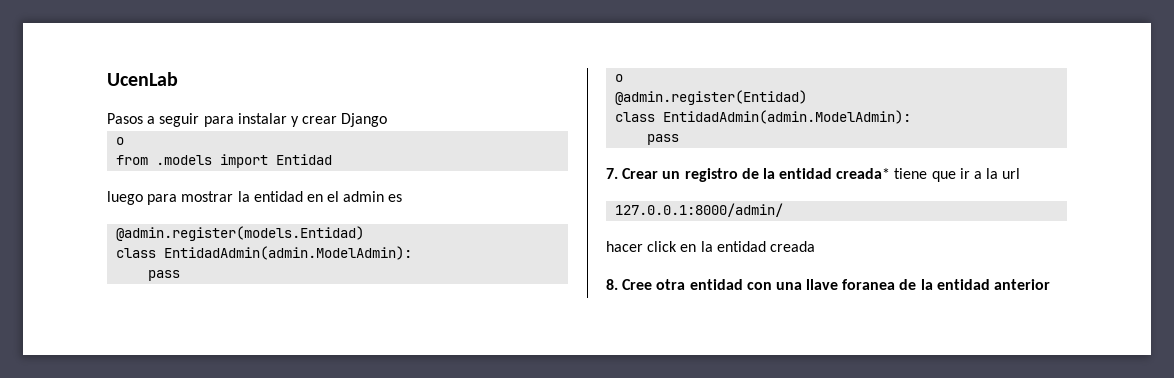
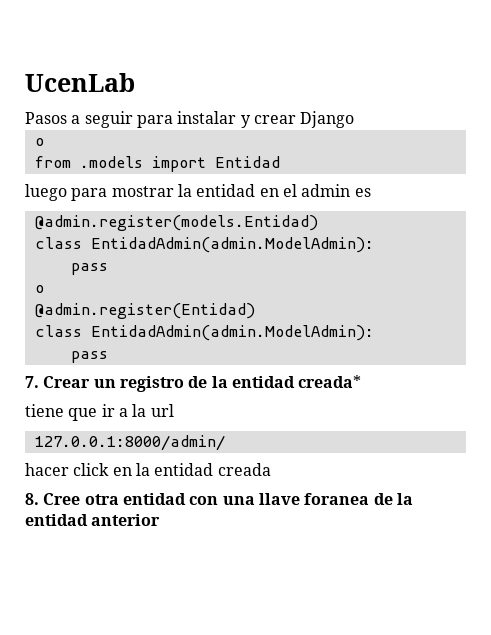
- 7. Crear un registro de la entidad creada* tiene que ir a la url
+ 7. Crear un registro de la entidad creada*
+ tiene que ir a la url

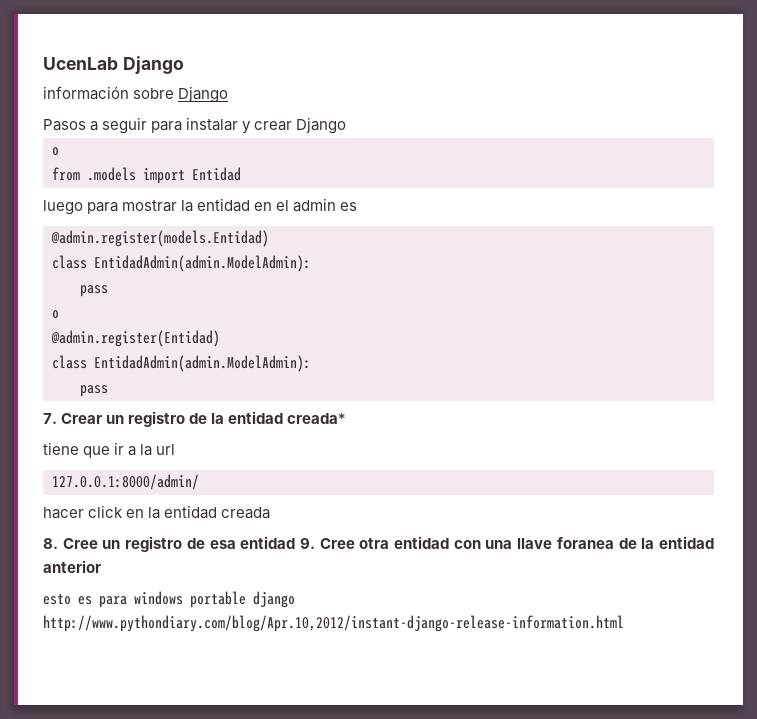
- UcenLab
+ UcenLab Django
+ información sobre Django
- 8. Cree otra entidad con una llave foranea de la entidad anterior
+ 8. Cree un registro de esa entidad 9. Cree otra entidad con una llave foranea de la entidad anterior
+ esto es para windows portable django http://www.pythondiary.com/blog/Apr.10,2012/instant-django-release-information.html

